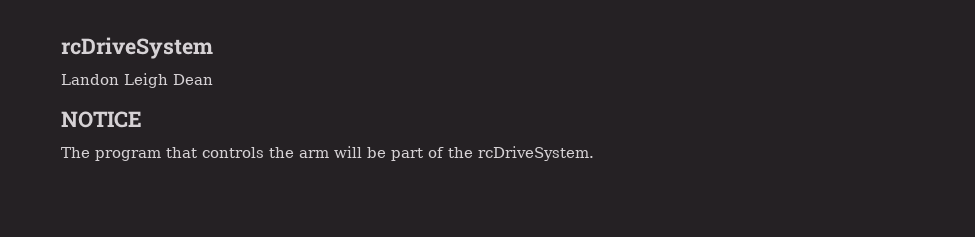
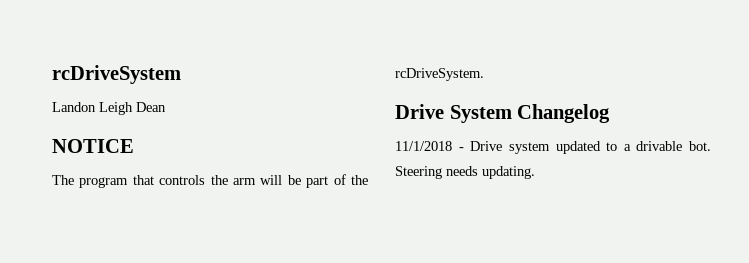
+ Drive System Changelog
+ 11/1/2018 - Drive system updated to a drivable bot. Steering needs updating.

